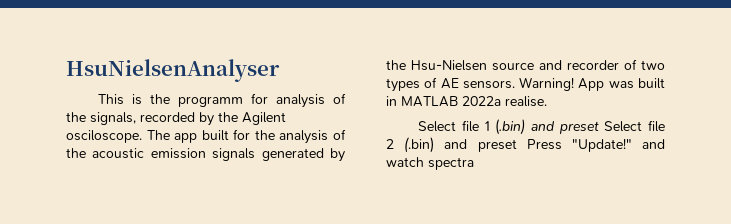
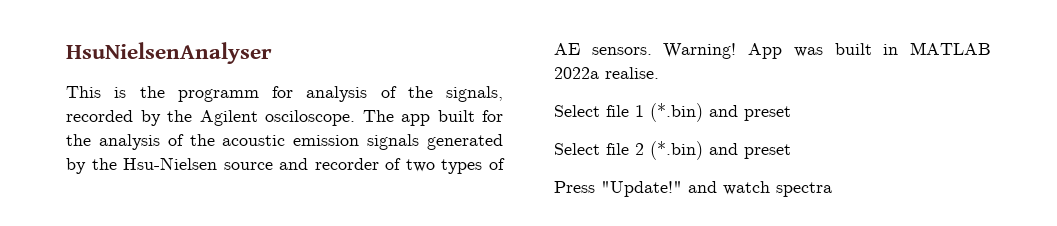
- Select file 1 (.bin) and preset Select file 2 (.bin) and preset Press "Update!" and watch spectra
+ Select file 1 (*.bin) and preset
+ Select file 2 (*.bin) and preset
+ Press "Update!" and watch spectra

